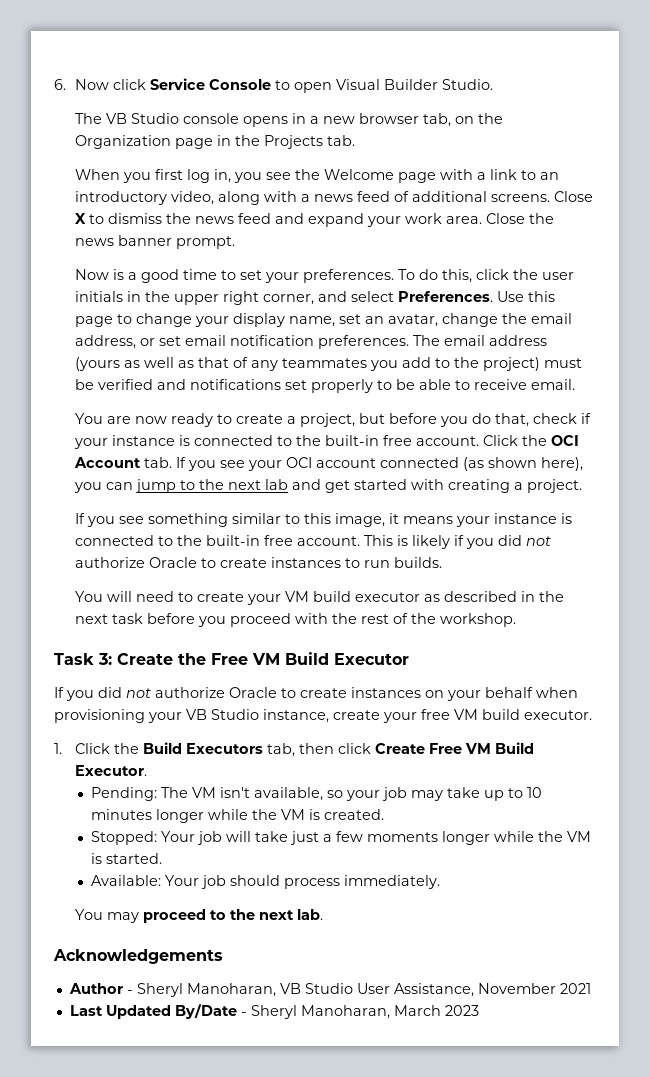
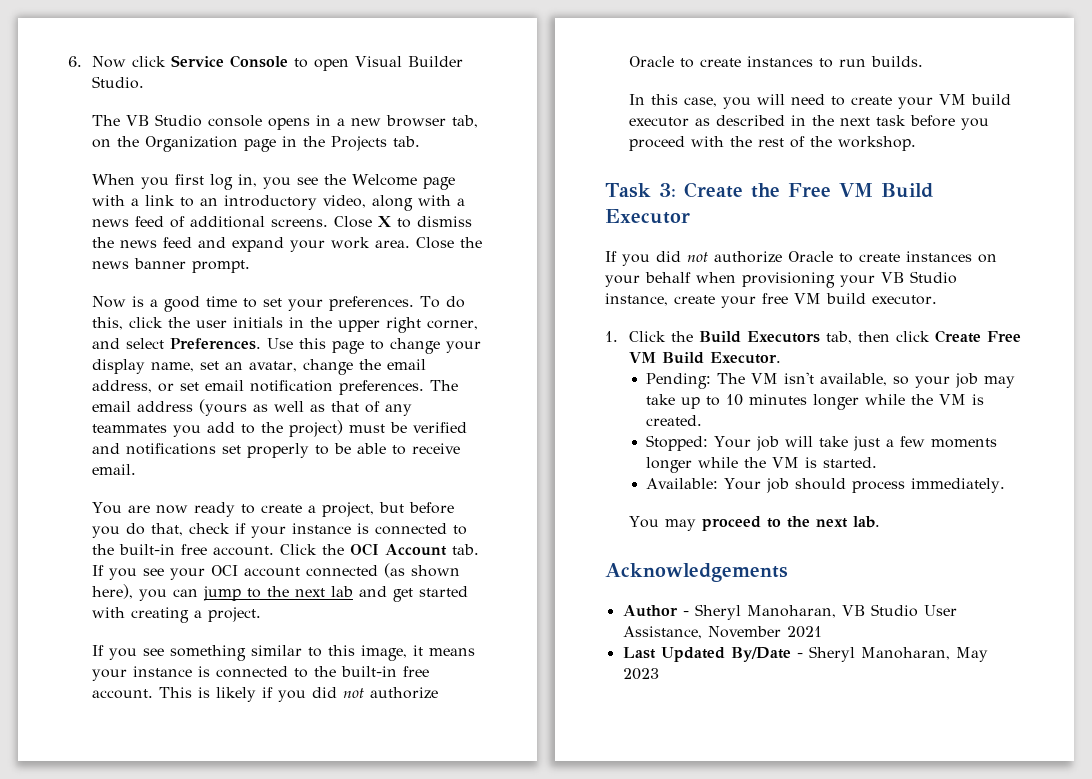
- You will need to create your VM build executor as described in the next task before you proceed with the rest of the workshop.
+ In this case, you will need to create your VM build executor as described in the next task before you proceed with the rest of the workshop.
- Last Updated By/Date - Sheryl Manoharan, March 2023
+ Last Updated By/Date - Sheryl Manoharan, May 2023

